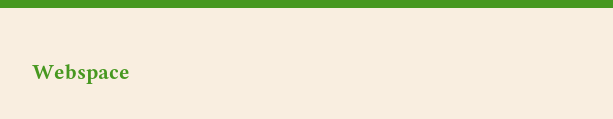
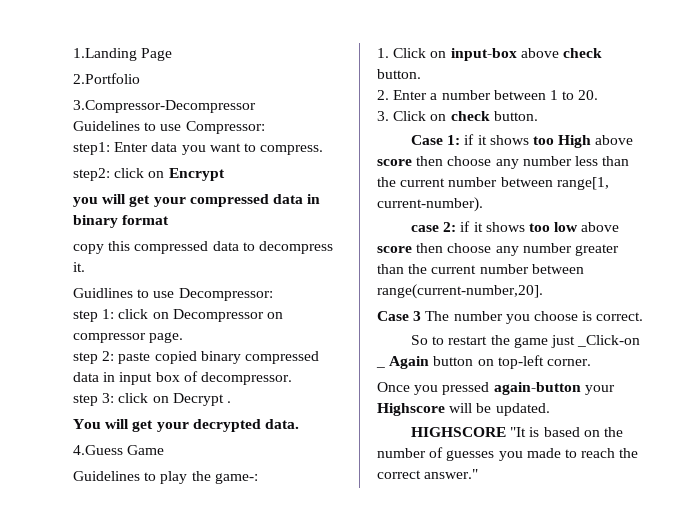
- Webspace
+ 1.Landing Page
+ 2.Portfolio
+ 3.Compressor-Decompressor
+ Guidelines to use Compressor:
+ step1: Enter data you want to compress.
+ step2: click on Encrypt
+ you will get your compressed data in binary format
+ copy this compressed data to decompress it.
+ Guidlines to use Decompressor:
+ step 1: click on Decompressor on compressor page.
+ step 2: paste copied binary compressed data in input box of decompressor.
+ step 3: click on Decrypt .
+ You will get your decrypted data.
+ 4.Guess Game
+ Guidelines to play the game-:
+ 1. Click on input-box above check button.
+ 2. Enter a number between 1 to 20.
+ 3. Click on check button.
+ Case 1: if it shows too High above score then choose any number less than the current number between range[1, current-number).
+ case 2: if it shows too low above score then choose any number greater than the current number between range(current-number,20].
+ Case 3 The number you choose is correct.
+ So to restart the game just _Click-on _ Again button on top-left corner.
+ Once you pressed again-button your Highscore will be updated.
+ HIGHSCORE "It is based on the number of guesses you made to reach the correct answer."

